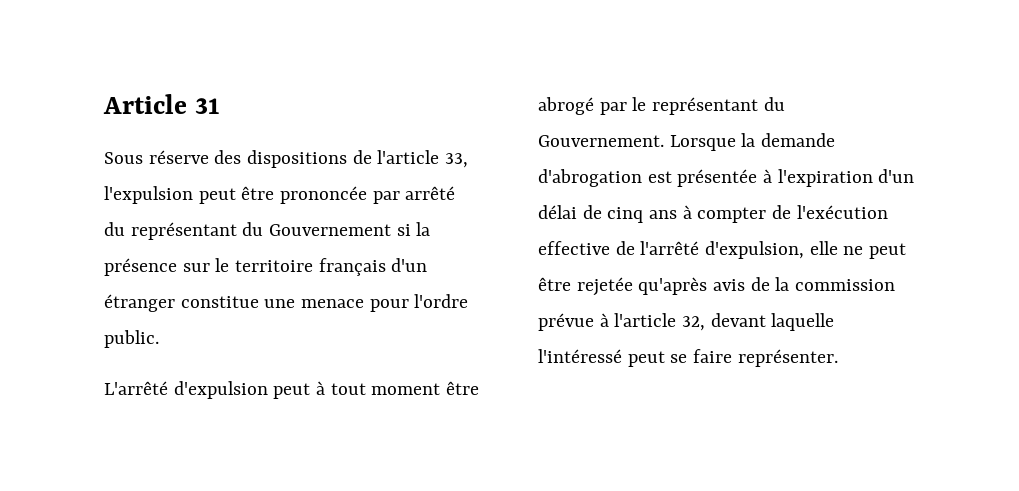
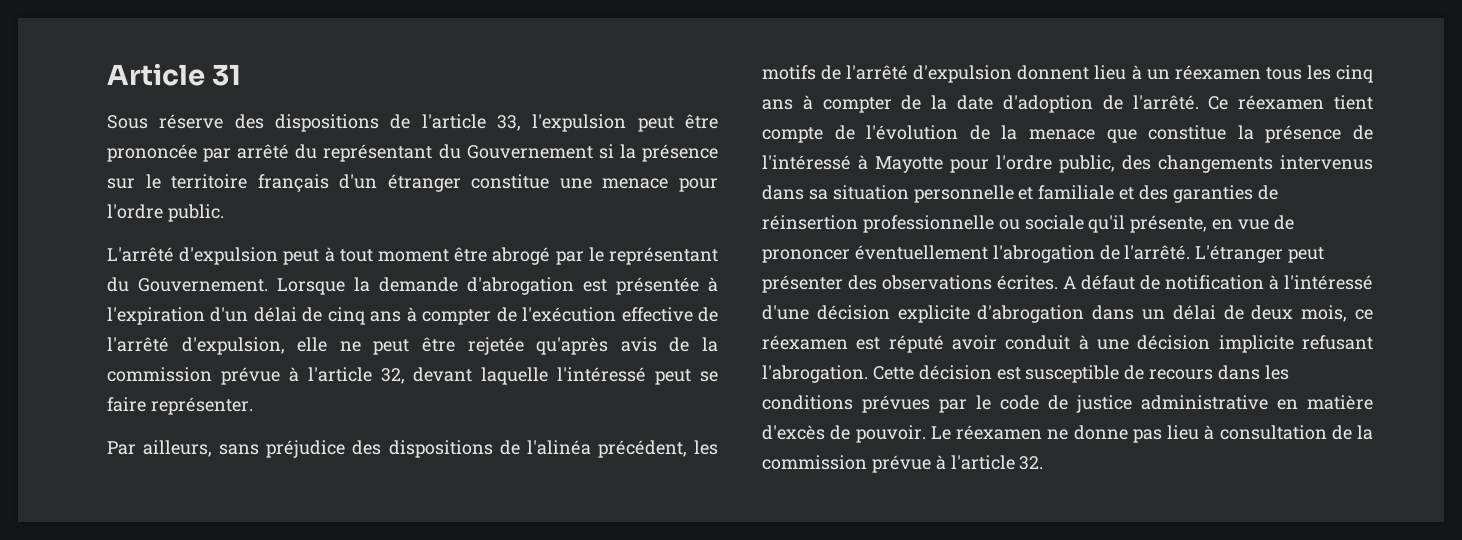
+ Par ailleurs, sans préjudice des dispositions de l'alinéa précédent, les motifs de l'arrêté d'expulsion donnent lieu à un réexamen tous les cinq ans à compter de la date d'adoption de l'arrêté. Ce réexamen tient compte de l'évolution de la menace que constitue la présence de l'intéressé à Mayotte pour l'ordre public, des changements intervenus dans sa situation personnelle et familiale et des garanties de réinsertion professionnelle ou sociale qu'il présente, en vue de prononcer éventuellement l'abrogation de l'arrêté. L'étranger peut présenter des observations écrites. A défaut de notification à l'intéressé d'une décision explicite d'abrogation dans un délai de deux mois, ce réexamen est réputé avoir conduit à une décision implicite refusant l'abrogation. Cette décision est susceptible de recours dans les conditions prévues par le code de justice administrative en matière d'excès de pouvoir. Le réexamen ne donne pas lieu à consultation de la commission prévue à l'article 32.

